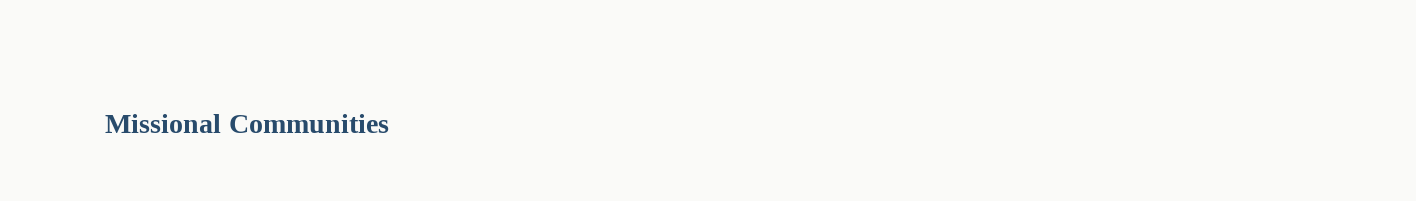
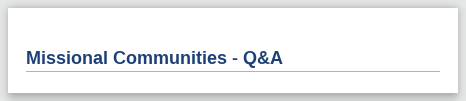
- Missional Communities
+ Missional Communities - Q&A

